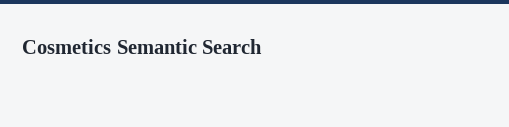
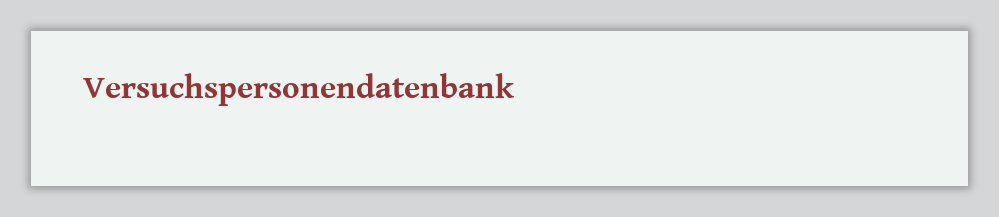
- Cosmetics Semantic Search
+ Versuchspersonendatenbank

